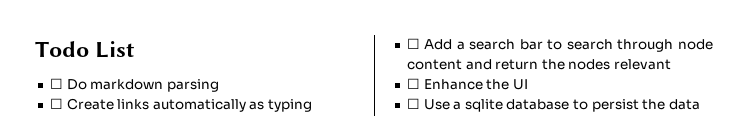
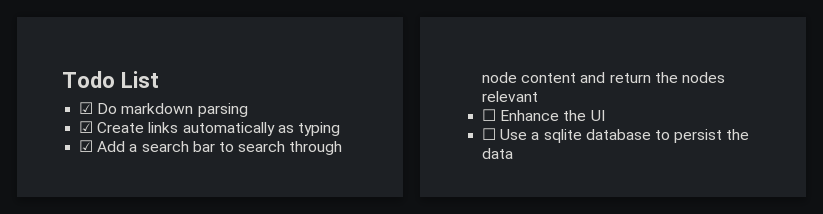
- ☐ Do markdown parsing
+ ☑ Do markdown parsing
- ☐ Create links automatically as typing
+ ☑ Create links automatically as typing
- ☐ Add a search bar to search through node content and return the nodes relevant
+ ☑ Add a search bar to search through node content and return the nodes relevant

